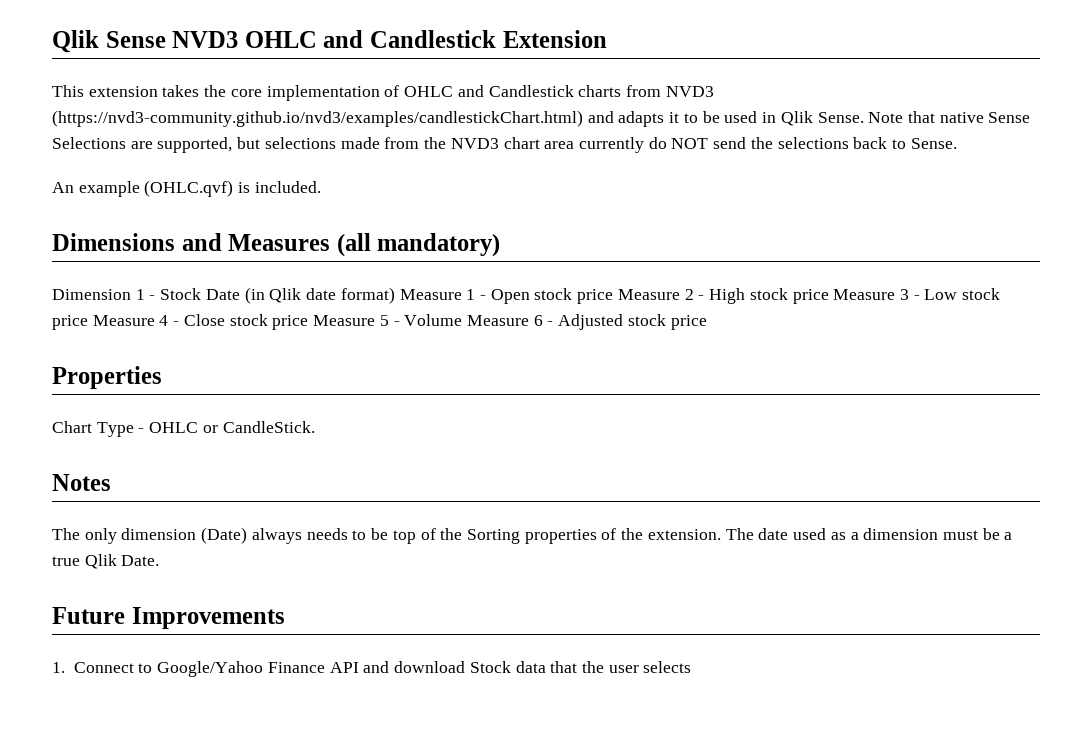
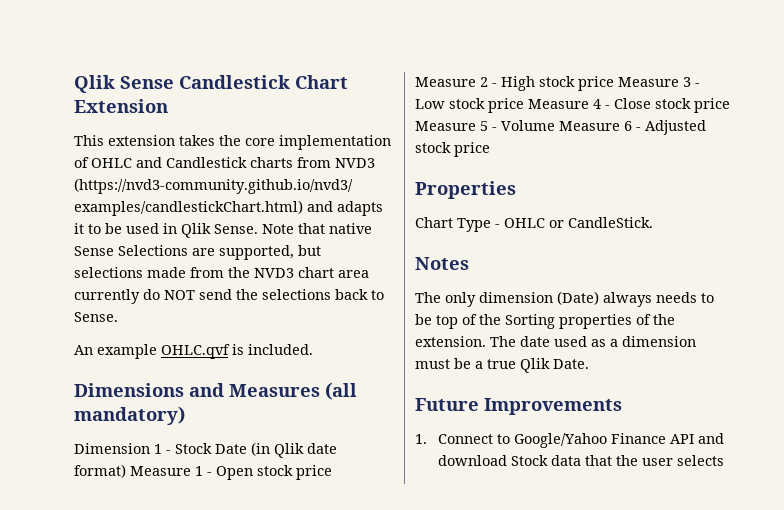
- Qlik Sense NVD3 OHLC and Candlestick Extension
+ Qlik Sense Candlestick Chart Extension
- An example (OHLC.qvf) is included.
+ An example OHLC.qvf is included.

